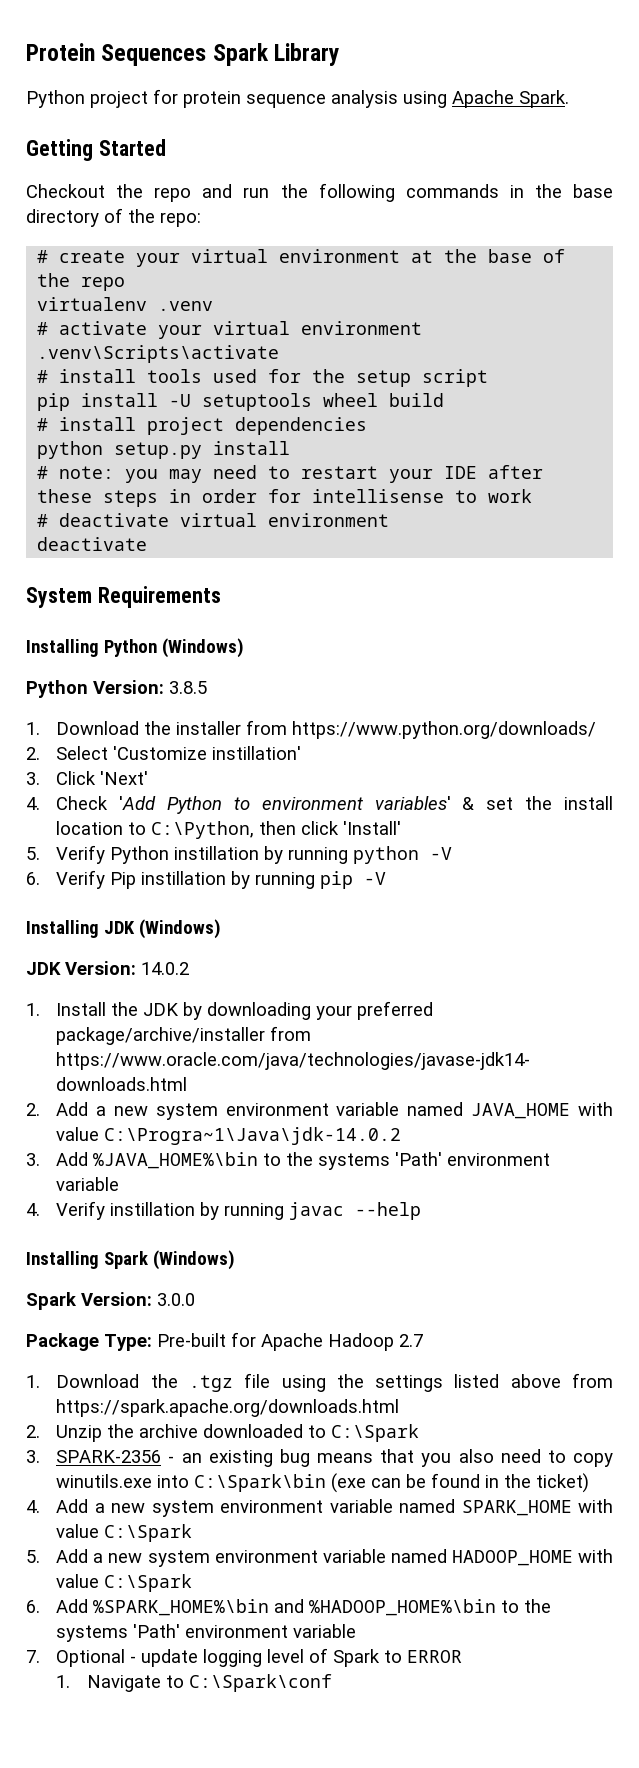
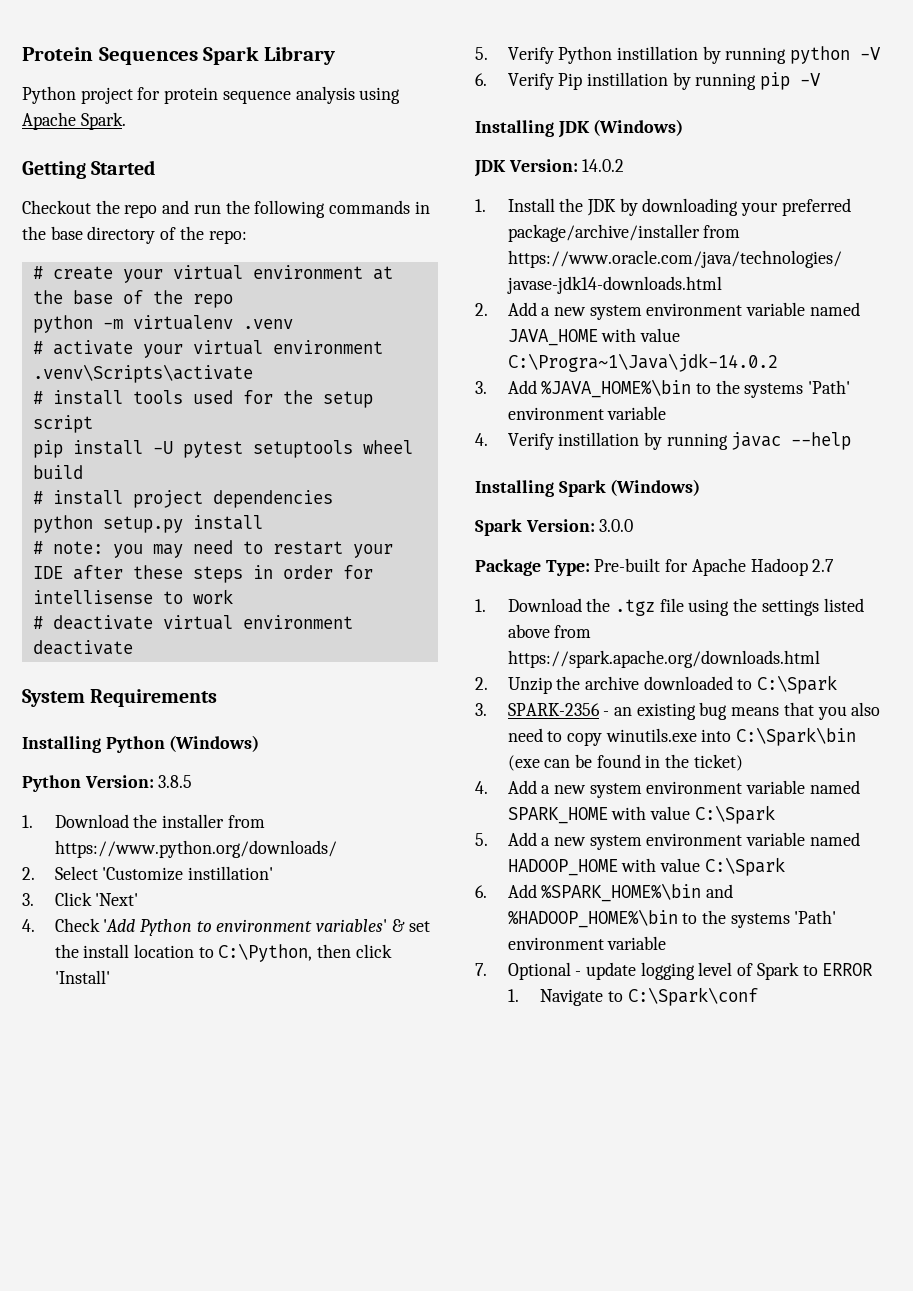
- virtualenv .venv
+ python -m virtualenv .venv
- pip install -U setuptools wheel build
+ pip install -U pytest setuptools wheel build

